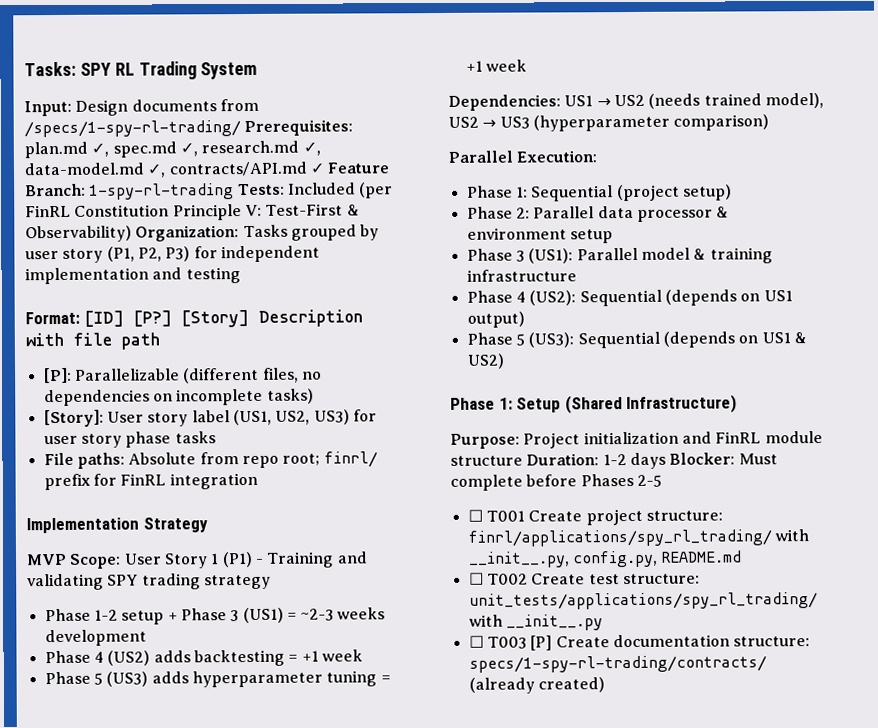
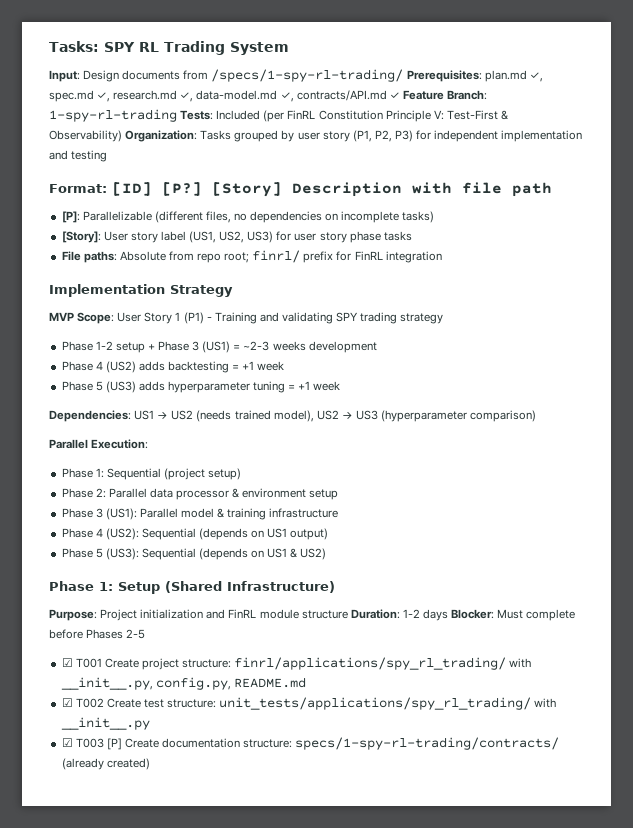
- ☐ T001 Create project structure: finrl/applications/spy_rl_trading/ with __init__.py, config.py, README.md
+ ☑ T001 Create project structure: finrl/applications/spy_rl_trading/ with __init__.py, config.py, README.md
- ☐ T002 Create test structure: unit_tests/applications/spy_rl_trading/ with __init__.py
+ ☑ T002 Create test structure: unit_tests/applications/spy_rl_trading/ with __init__.py
- ☐ T003 [P] Create documentation structure: specs/1-spy-rl-trading/contracts/ (already created)
+ ☑ T003 [P] Create documentation structure: specs/1-spy-rl-trading/contracts/ (already created)

